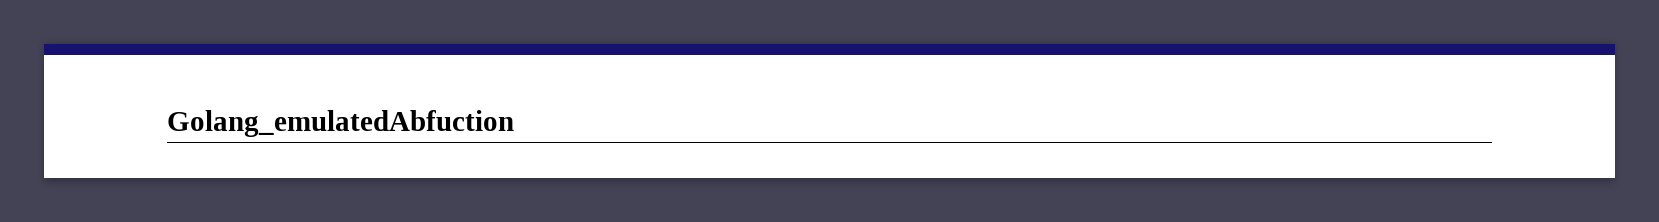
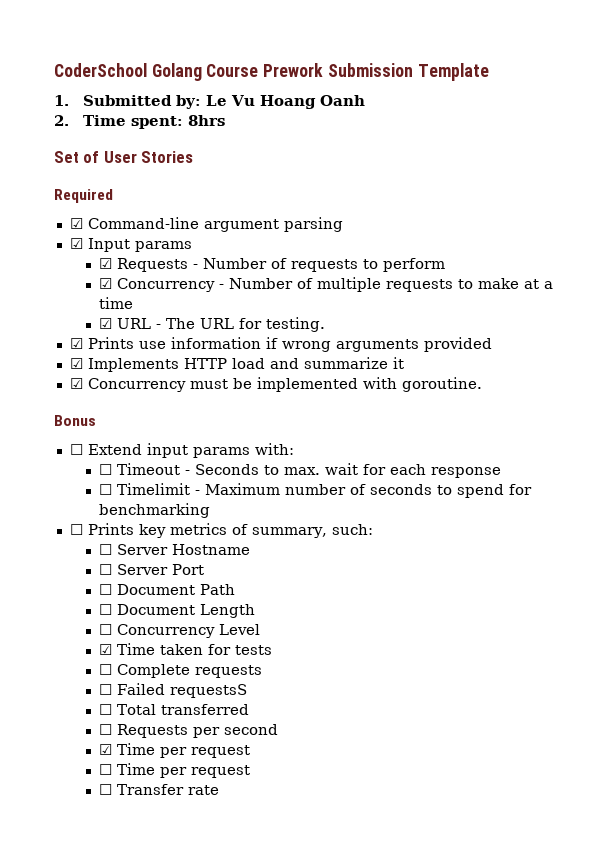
- Golang_emulatedAbfuction
+ CoderSchool Golang Course Prework Submission Template
+ 1. Submitted by: Le Vu Hoang Oanh
+ 2. Time spent: 8hrs
+ Set of User Stories
+ Required
+ ☑ Command-line argument parsing
+ ☑ Input params
+ ☑ Requests - Number of requests to perform
+ ☑ Concurrency - Number of multiple requests to make at a time
+ ☑ URL - The URL for testing.
+ ☑ Prints use information if wrong arguments provided
+ ☑ Implements HTTP load and summarize it
+ ☑ Concurrency must be implemented with goroutine.
+ Bonus
+ ☐ Extend input params with:
+ ☐ Timeout - Seconds to max. wait for each response
+ ☐ Timelimit - Maximum number of seconds to spend for benchmarking
+ ☐ Prints key metrics of summary, such:
+ ☐ Server Hostname
+ ☐ Server Port
+ ☐ Document Path
+ ☐ Document Length
+ ☐ Concurrency Level
+ ☑ Time taken for tests
+ ☐ Complete requests
+ ☐ Failed requestsS
+ ☐ Total transferred
+ ☐ Requests per second
+ ☑ Time per request
+ ☐ Time per request
+ ☐ Transfer rate

